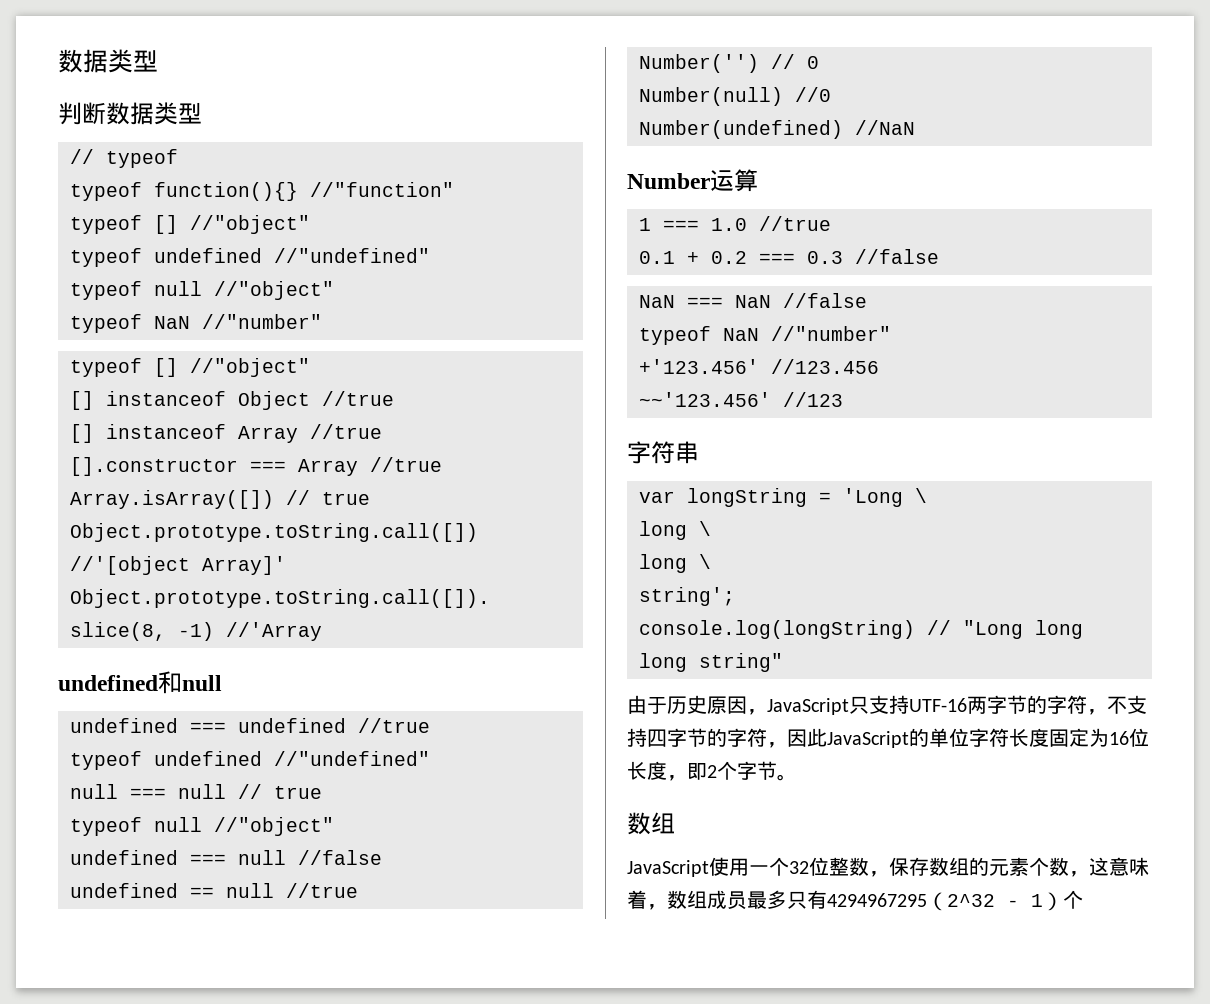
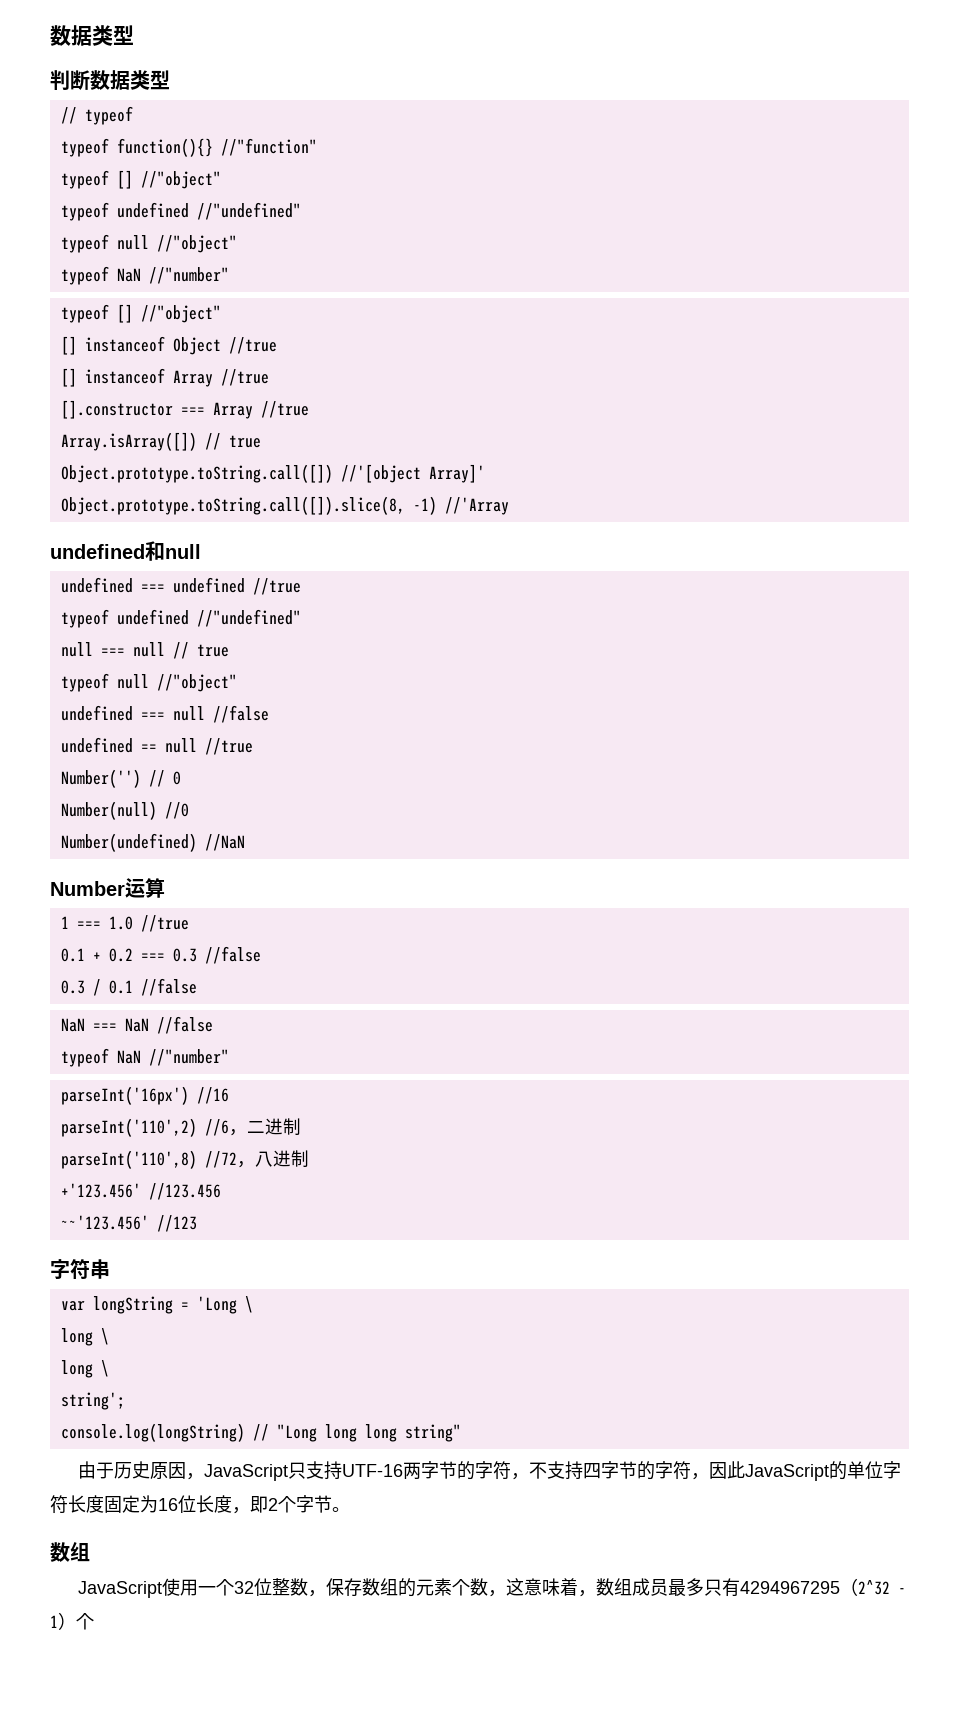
+ 0.3 / 0.1 //false
+ parseInt('16px') //16
+ parseInt('110',2) //6，二进制
+ parseInt('110',8) //72，八进制

